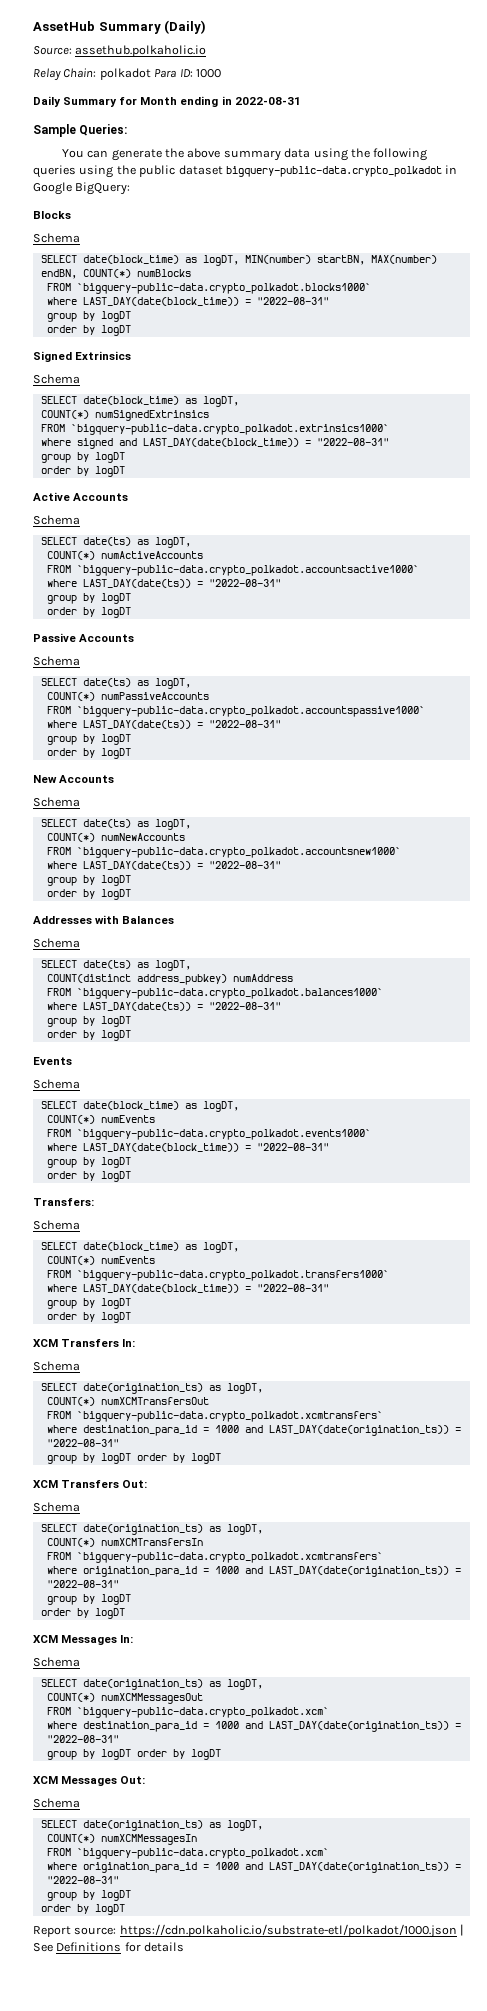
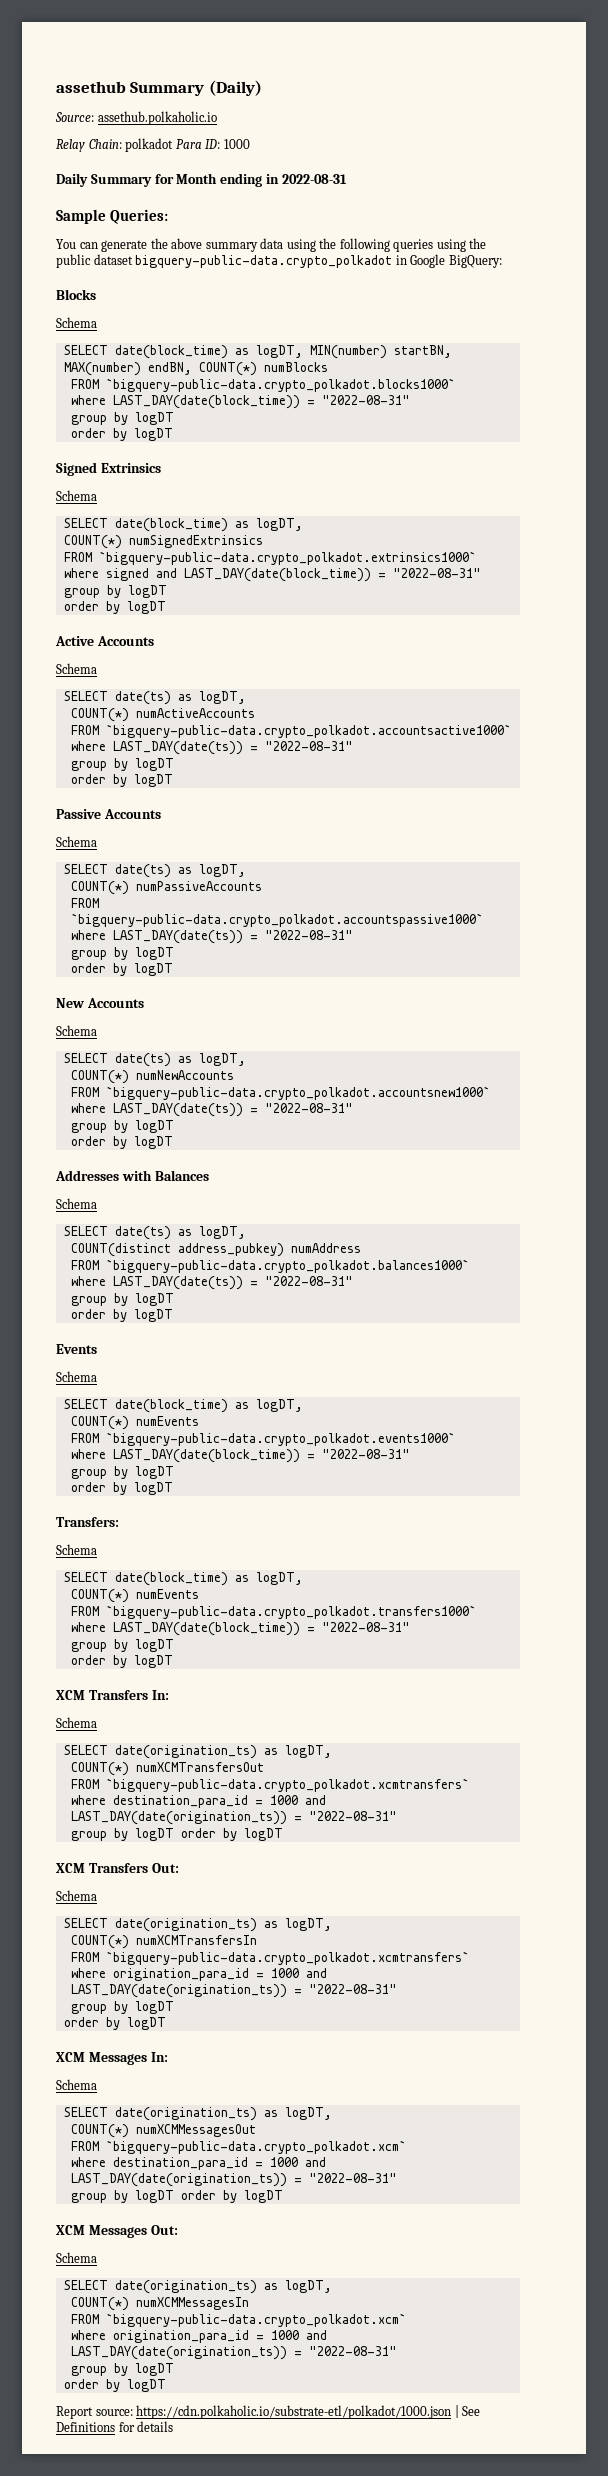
- AssetHub Summary (Daily)
+ assethub Summary (Daily)

